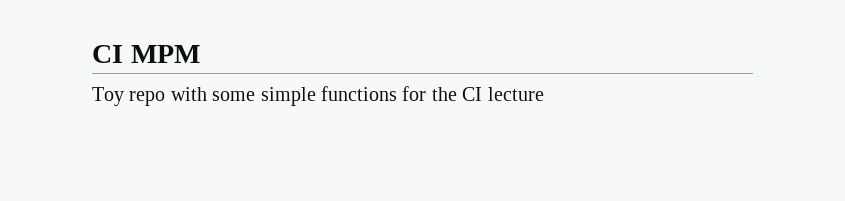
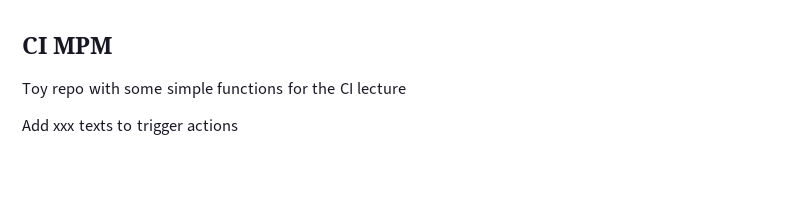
+ Add xxx texts to trigger actions

